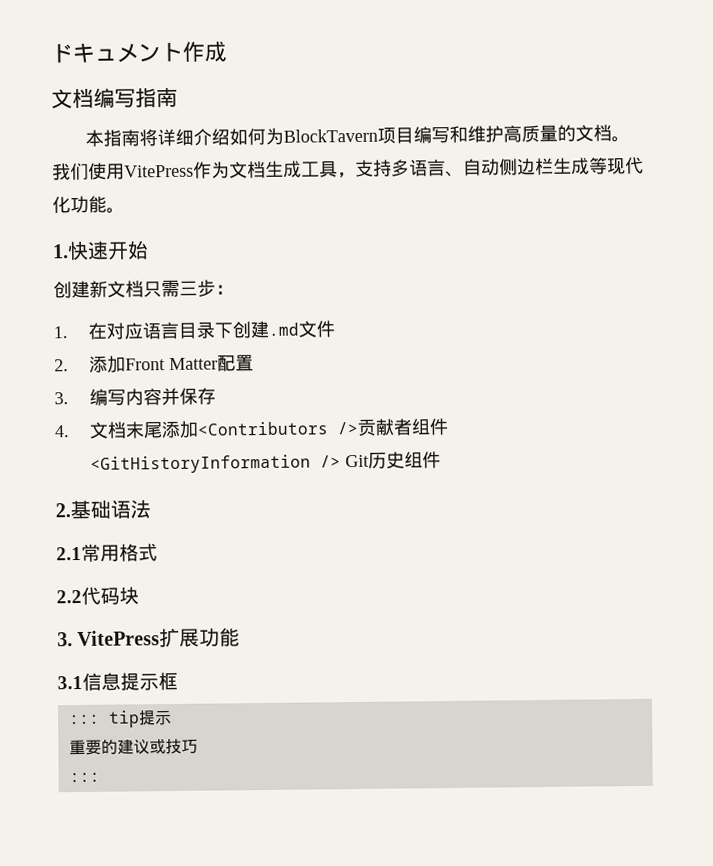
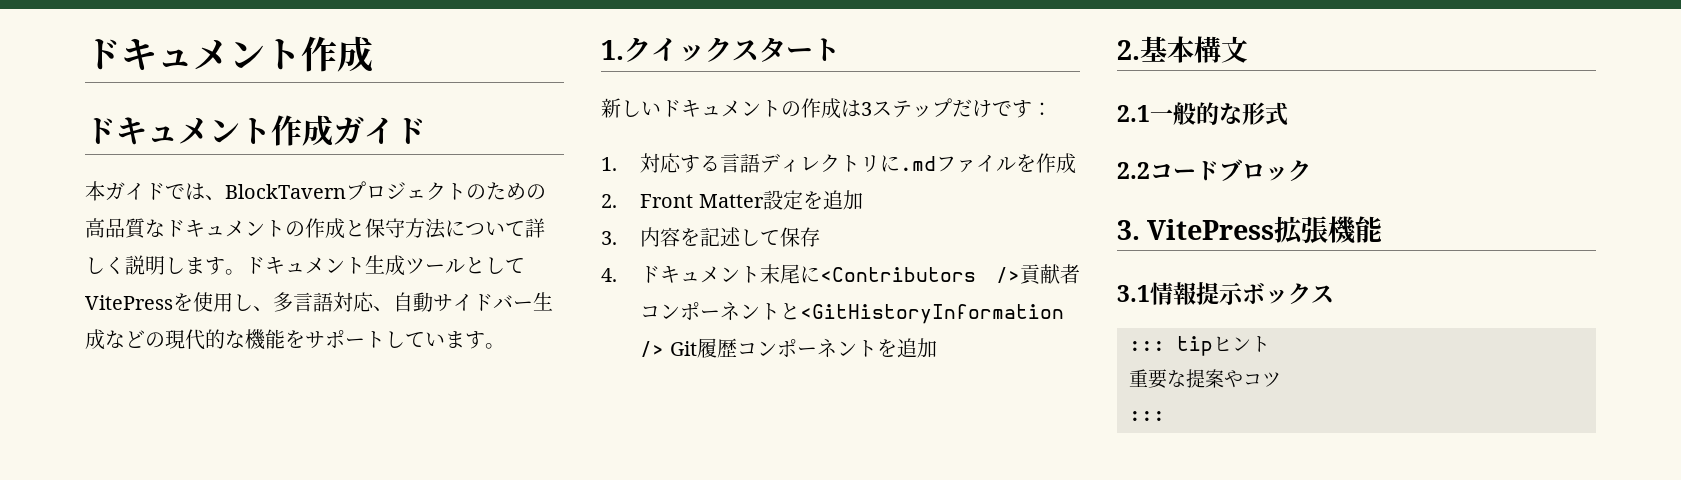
- 文档编写指南
- 本指南将详细介绍如何为BlockTavern项目编写和维护高质量的文档。我们使用VitePress作为文档生成工具，支持多语言、自动侧边栏生成等现代化功能。
- 1.快速开始
- 创建新文档只需三步：
- 1.在对应语言目录下创建.md文件
- 2.添加Front Matter配置
- 3.编写内容并保存
+ ドキュメント作成ガイド
+ 本ガイドでは、BlockTavernプロジェクトのための高品質なドキュメントの作成と保守方法について詳しく説明します。ドキュメント生成ツールとしてVitePressを使用し、多言語対応、自動サイドバー生成などの現代的な機能をサポートしています。
+ 1.クイックスタート
+ 新しいドキュメントの作成は3ステップだけです：
+ 1.対応する言語ディレクトリに.mdファイルを作成
+ 2. Front Matter設定を追加
+ 3.内容を記述して保存
- 4.文档末尾添加<Contributors />贡献者组件<GitHistoryInformation /> Git历史组件
+ 4.ドキュメント末尾に<Contributors />貢献者コンポーネントと<GitHistoryInformation /> Git履歴コンポーネントを追加
- 2.基础语法
+ 2.基本構文
- 2.1常用格式
+ 2.1一般的な形式
- 2.2代码块
+ 2.2コードブロック
- 3. VitePress扩展功能
+ 3. VitePress拡張機能
- 3.1信息提示框
+ 3.1情報提示ボックス
- ::: tip提示
+ ::: tipヒント
- 重要的建议或技巧
+ 重要な提案やコツ

